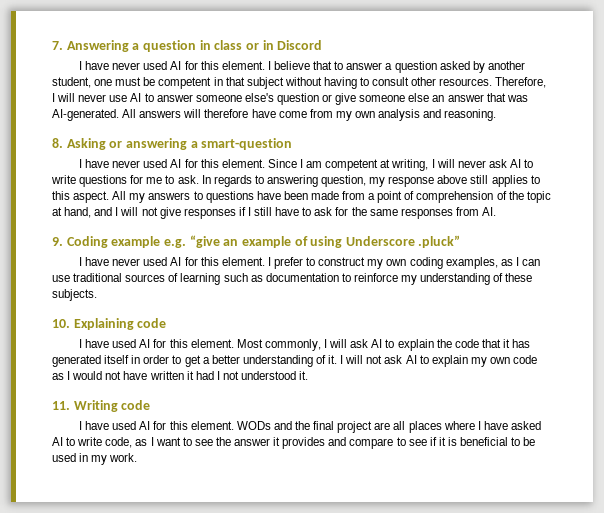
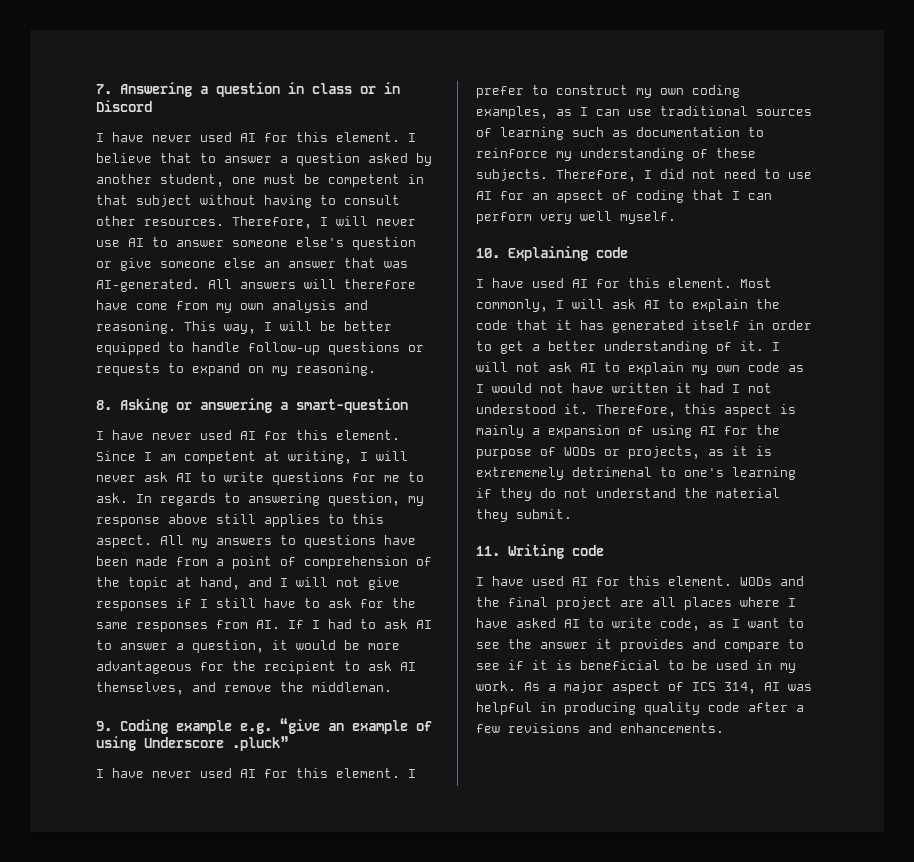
+ This way, I will be better equipped to handle follow-up questions or requests to expand on my reasoning.
- All my answers to questions have been made from a point of comprehension of the topic at hand, and I will not give responses if I still have to ask for the same responses from AI.
+ All my answers to questions have been made from a point of comprehension of the topic at hand, and I will not give responses if I still have to ask for the same responses from AI. If I had to ask AI to answer a question, it would be more advantageous for the recipient to ask AI themselves, and remove the middleman.
+ Therefore, I did not need to use AI for an apsect of coding that I can perform very well myself.
+ Therefore, this aspect is mainly a expansion of using AI for the purpose of WODs or projects, as it is extrememely detrimenal to one's learning if they do not understand the material they submit.
+ As a major aspect of ICS 314, AI was helpful in producing quality code after a few revisions and enhancements.

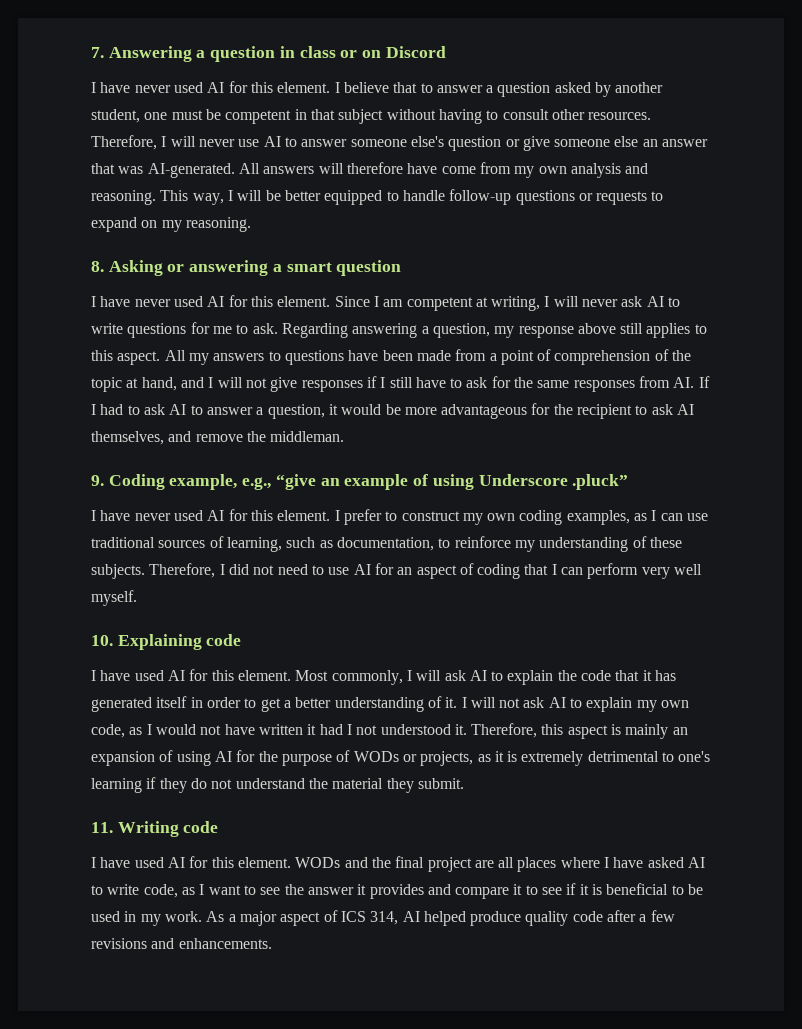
- 7. Answering a question in class or in Discord
+ 7. Answering a question in class or on Discord
- 8. Asking or answering a smart-question
+ 8. Asking or answering a smart question
- In regards to answering question, my response above still applies to this aspect.
+ Regarding answering a question, my response above still applies to this aspect.
- 9. Coding example e.g. “give an example of using Underscore .pluck”
+ 9. Coding example, e.g., “give an example of using Underscore .pluck”
- I prefer to construct my own coding examples, as I can use traditional sources of learning such as documentation to reinforce my understanding of these subjects.
+ I prefer to construct my own coding examples, as I can use traditional sources of learning, such as documentation, to reinforce my understanding of these subjects.
- Therefore, I did not need to use AI for an apsect of coding that I can perform very well myself.
+ Therefore, I did not need to use AI for an aspect of coding that I can perform very well myself.
- I will not ask AI to explain my own code as I would not have written it had I not understood it.
+ I will not ask AI to explain my own code, as I would not have written it had I not understood it.
- Therefore, this aspect is mainly a expansion of using AI for the purpose of WODs or projects, as it is extrememely detrimenal to one's learning if they do not understand the material they submit.
+ Therefore, this aspect is mainly an expansion of using AI for the purpose of WODs or projects, as it is extremely detrimental to one's learning if they do not understand the material they submit.
- WODs and the final project are all places where I have asked AI to write code, as I want to see the answer it provides and compare to see if it is beneficial to be used in my work.
+ WODs and the final project are all places where I have asked AI to write code, as I want to see the answer it provides and compare it to see if it is beneficial to be used in my work.
- As a major aspect of ICS 314, AI was helpful in producing quality code after a few revisions and enhancements.
+ As a major aspect of ICS 314, AI helped produce quality code after a few revisions and enhancements.

